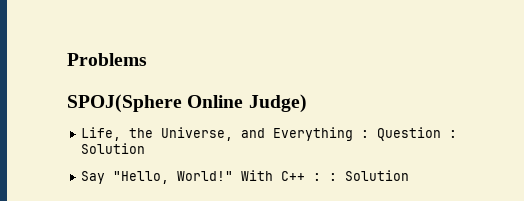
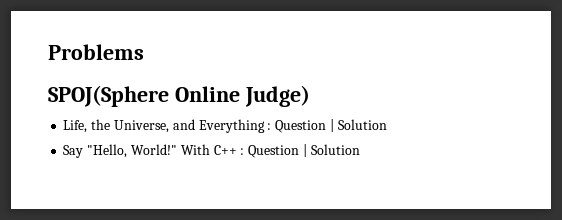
- Life, the Universe, and Everything : Question : Solution
+ Life, the Universe, and Everything : Question | Solution
- With C++ : : Solution
+ With C++ : Question | Solution

